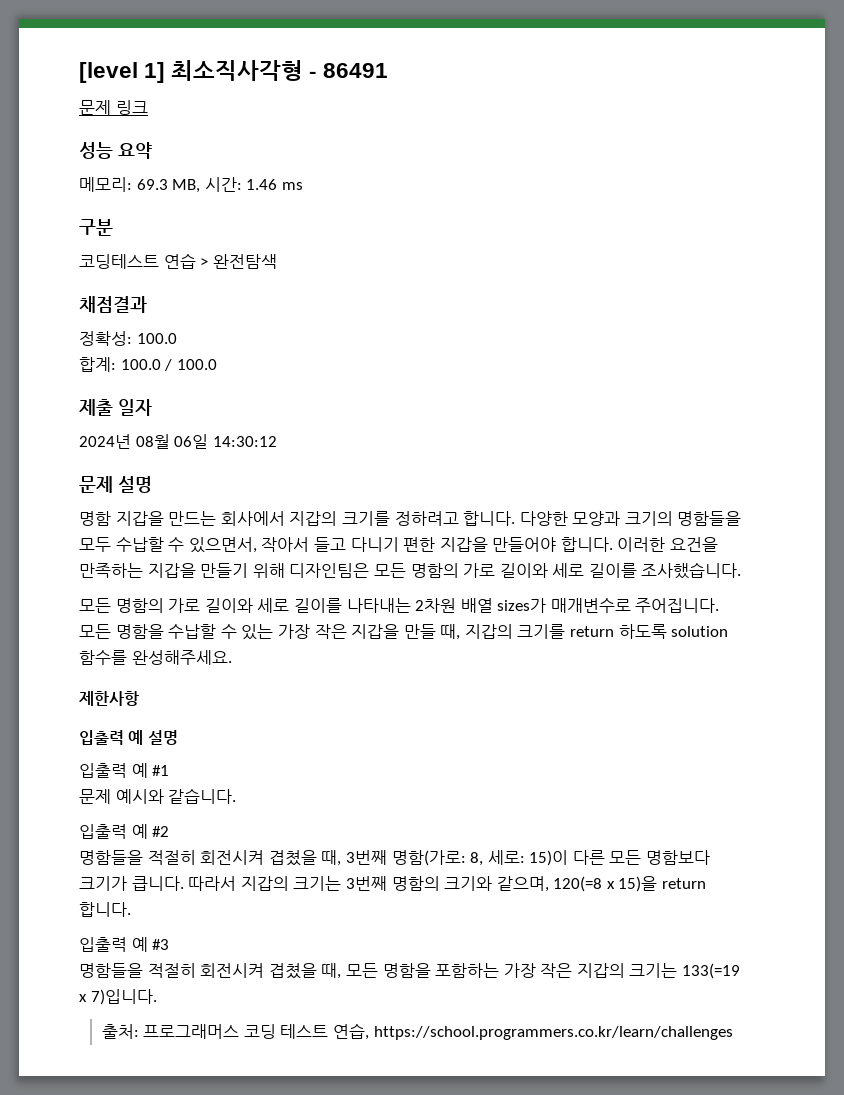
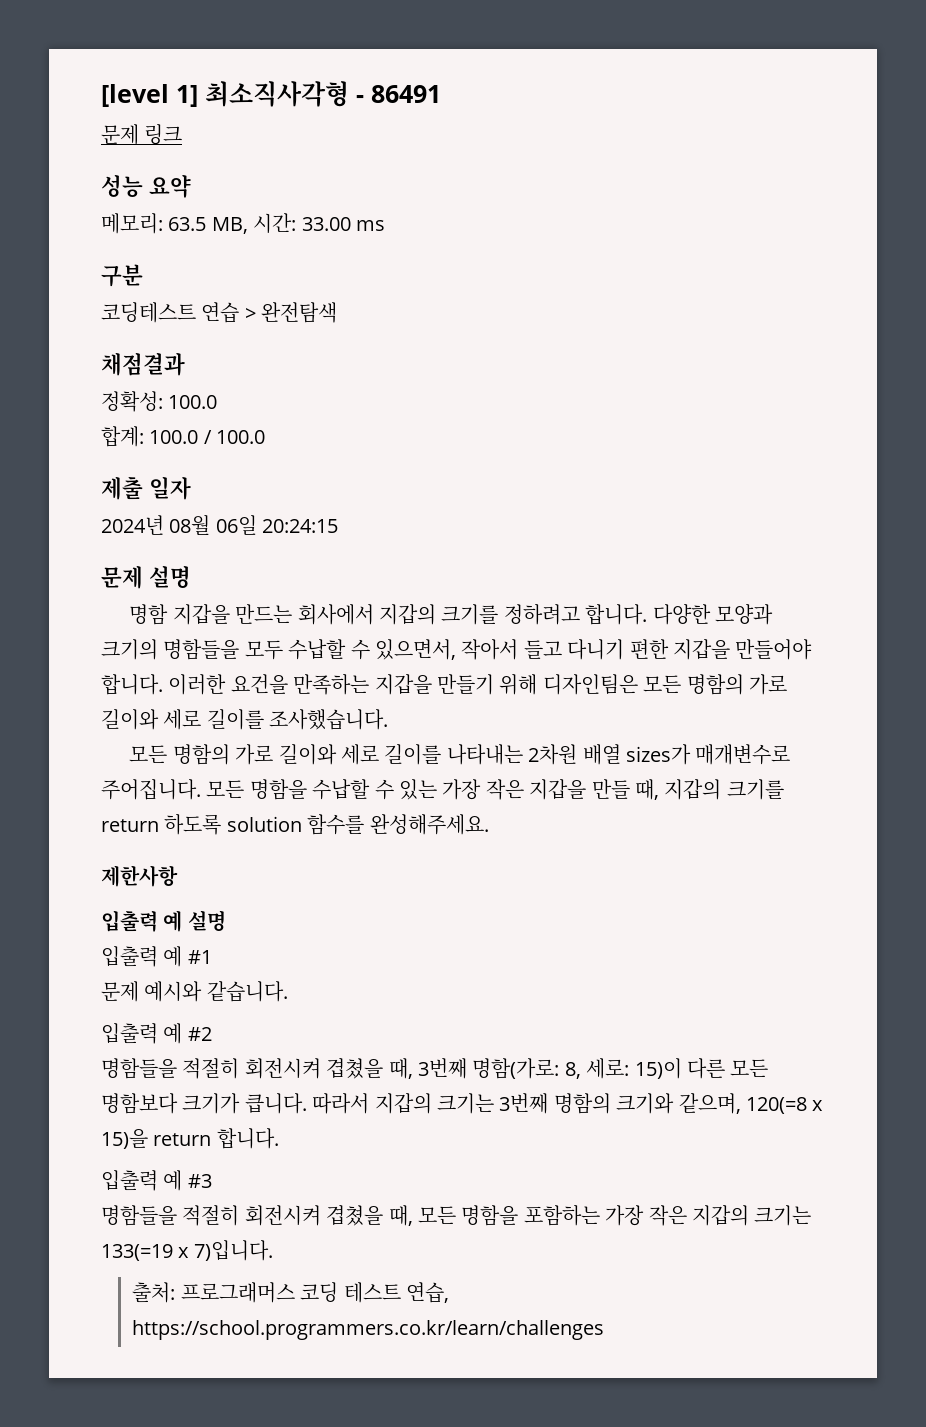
- 메모리: 69.3 MB, 시간: 1.46 ms
+ 메모리: 63.5 MB, 시간: 33.00 ms
- 2024년 08월 06일 14:30:12
+ 2024년 08월 06일 20:24:15

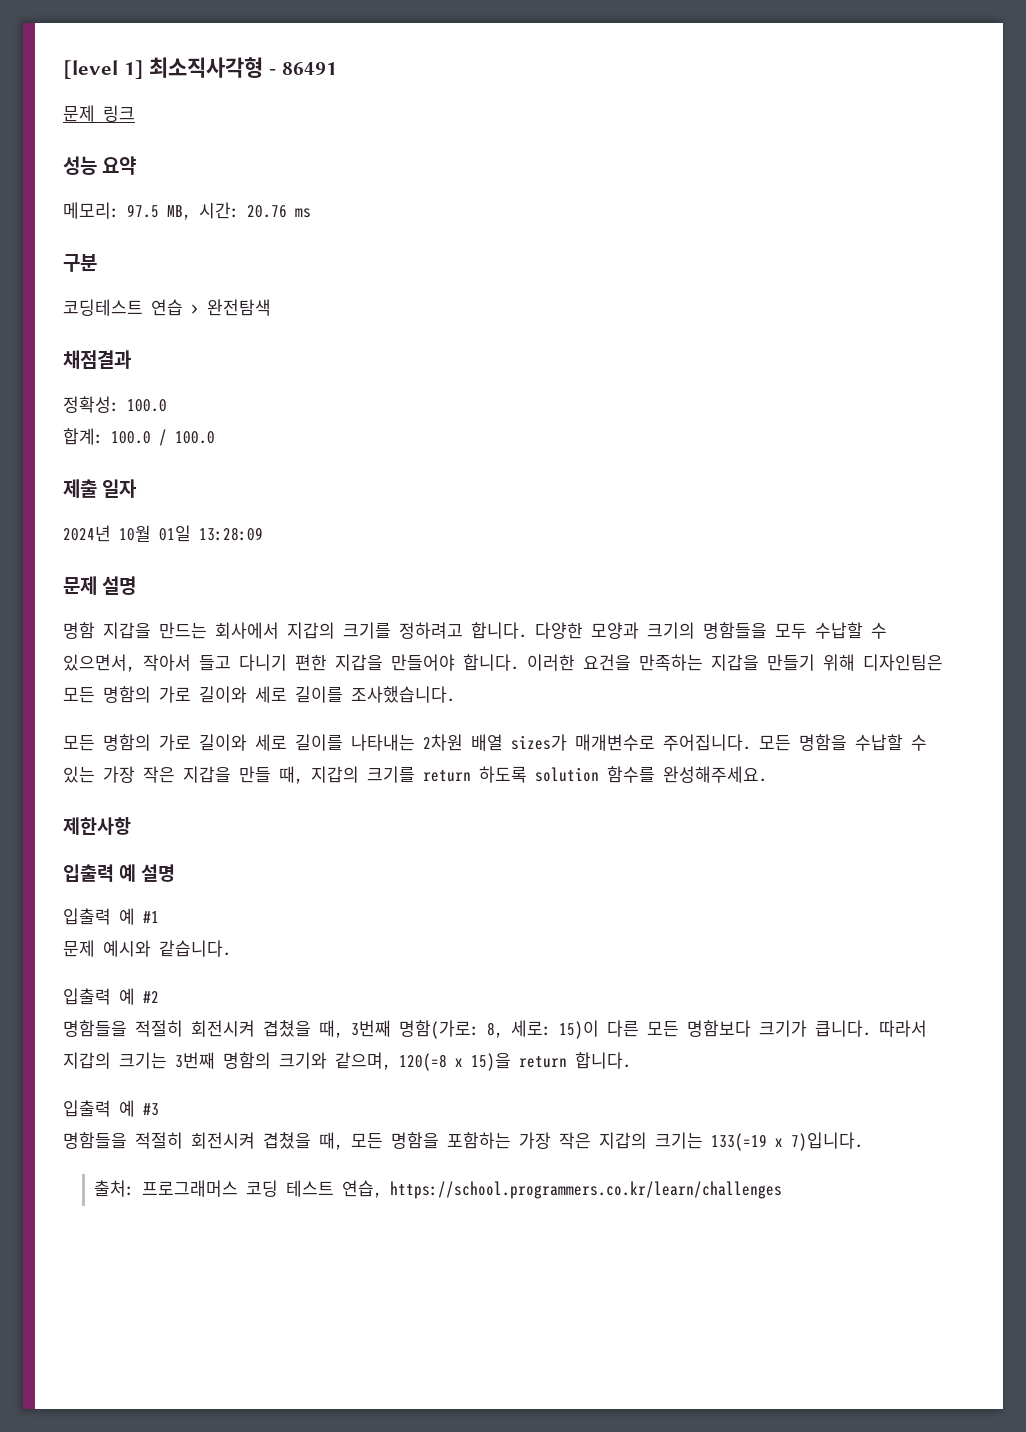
- 메모리: 63.5 MB, 시간: 33.00 ms
+ 메모리: 97.5 MB, 시간: 20.76 ms
- 2024년 08월 06일 20:24:15
+ 2024년 10월 01일 13:28:09

